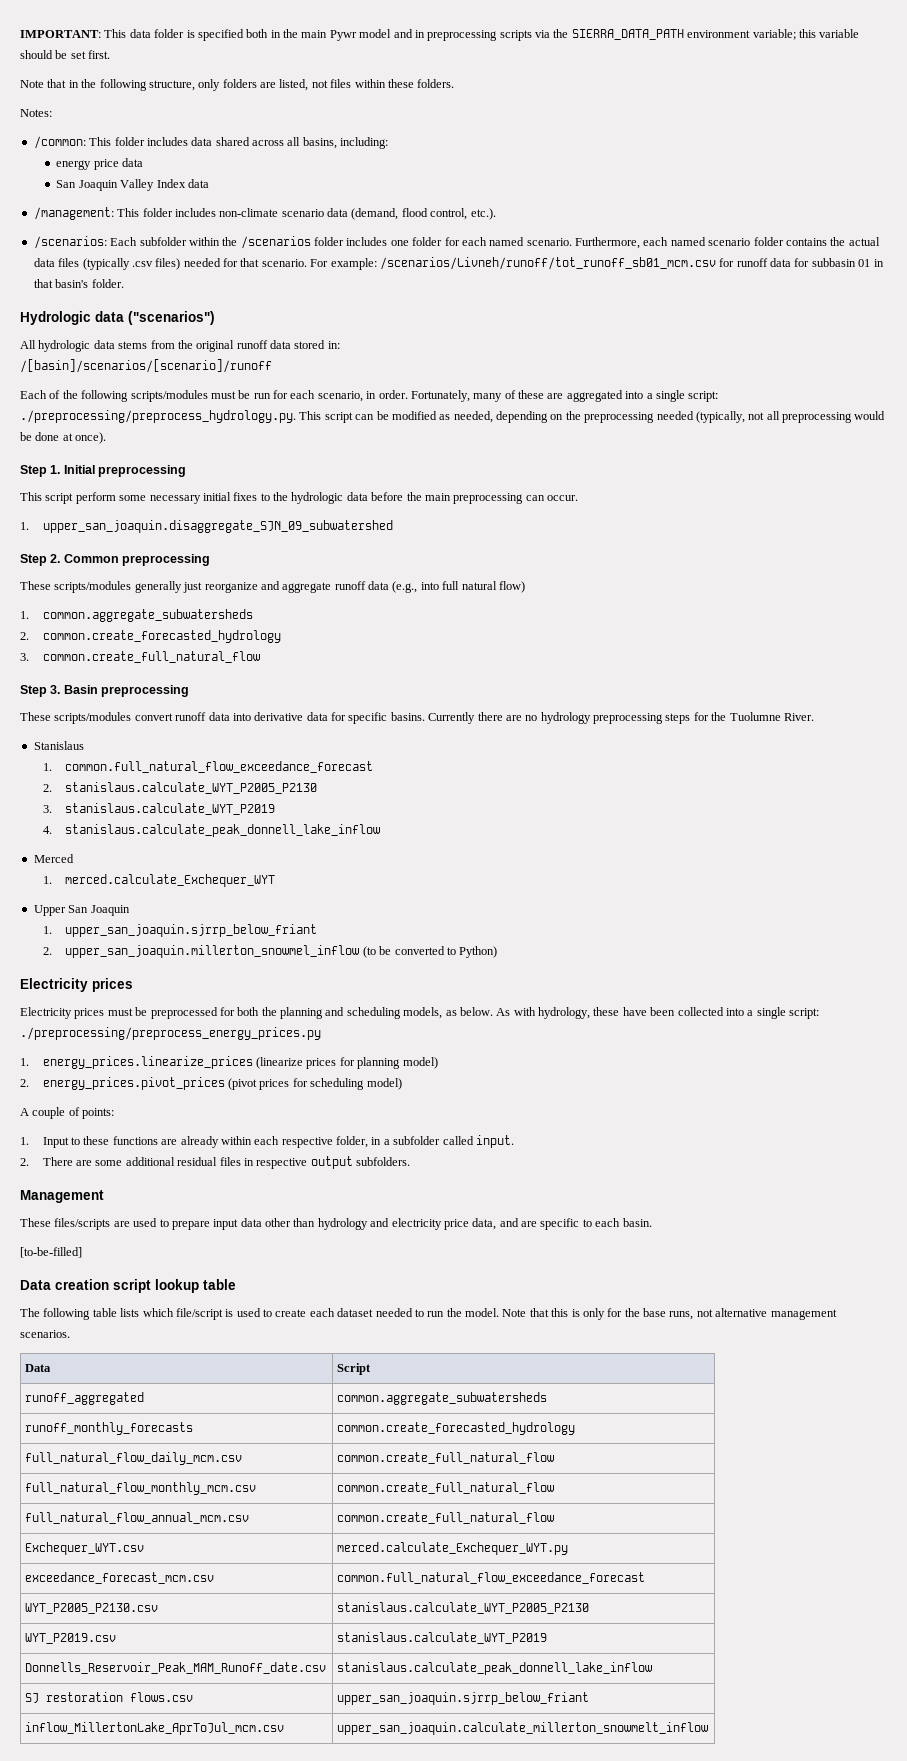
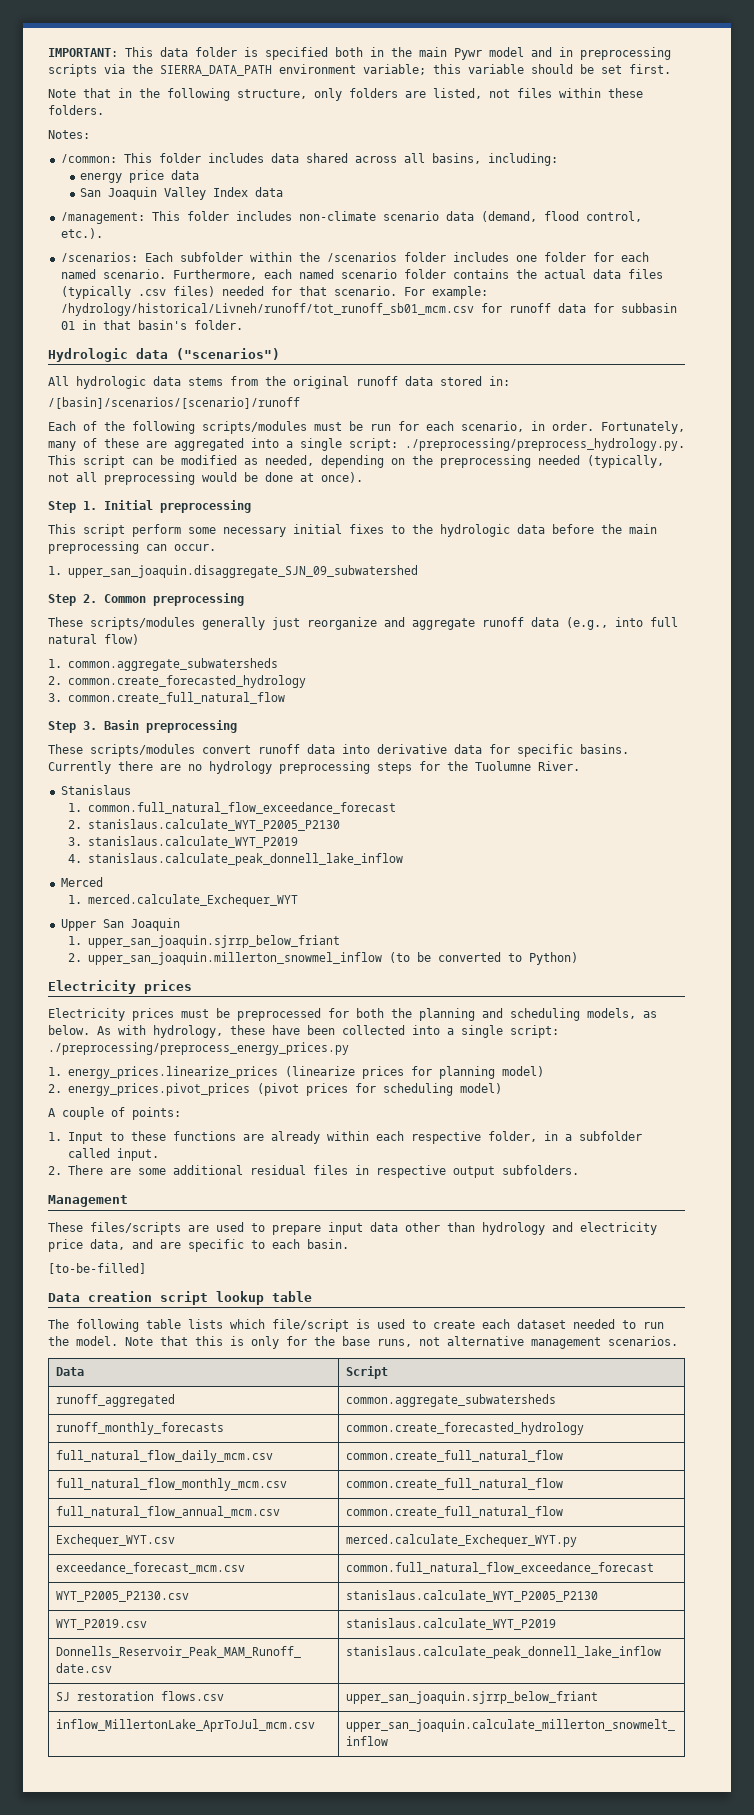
- For example: /scenarios/Livneh/runoff/tot_runoff_sb01_mcm.csv for runoff data for subbasin 01 in that basin's folder.
+ For example: /hydrology/historical/Livneh/runoff/tot_runoff_sb01_mcm.csv for runoff data for subbasin 01 in that basin's folder.

